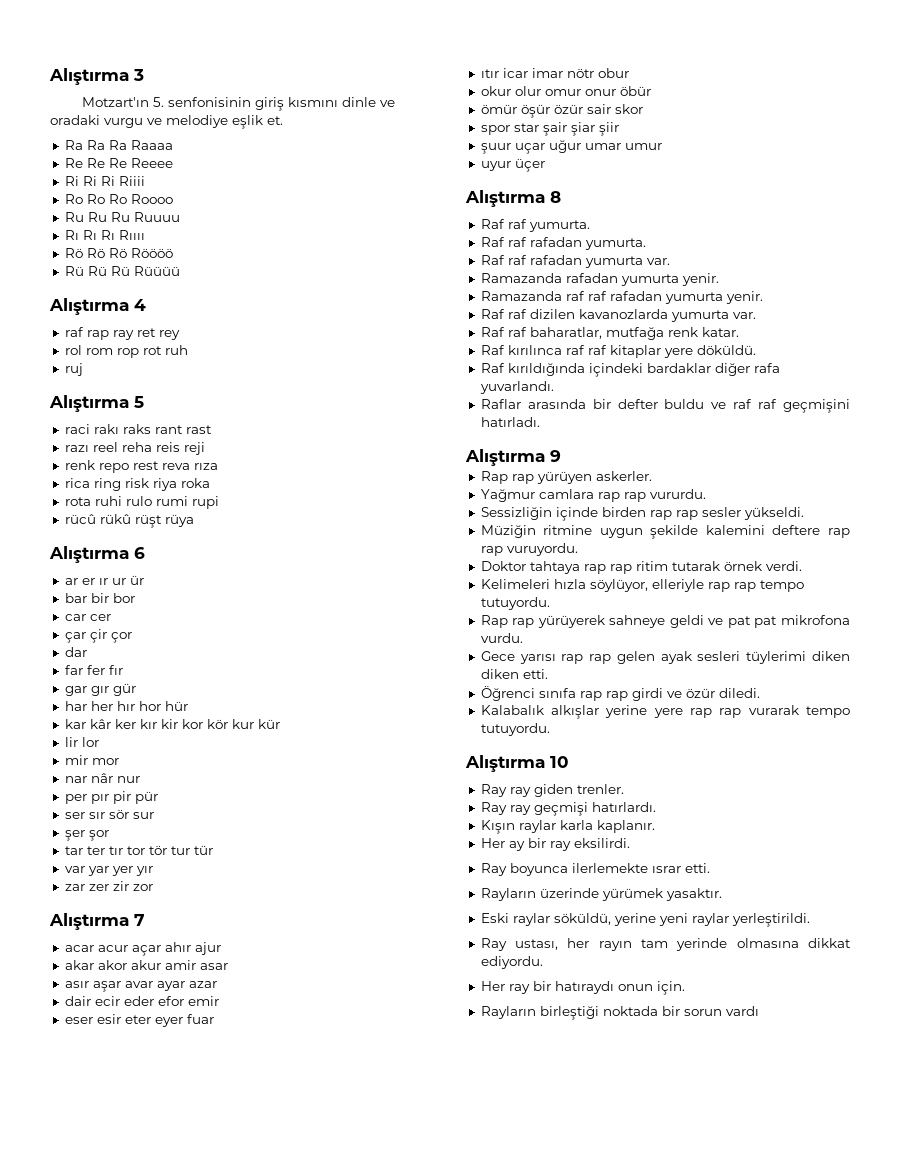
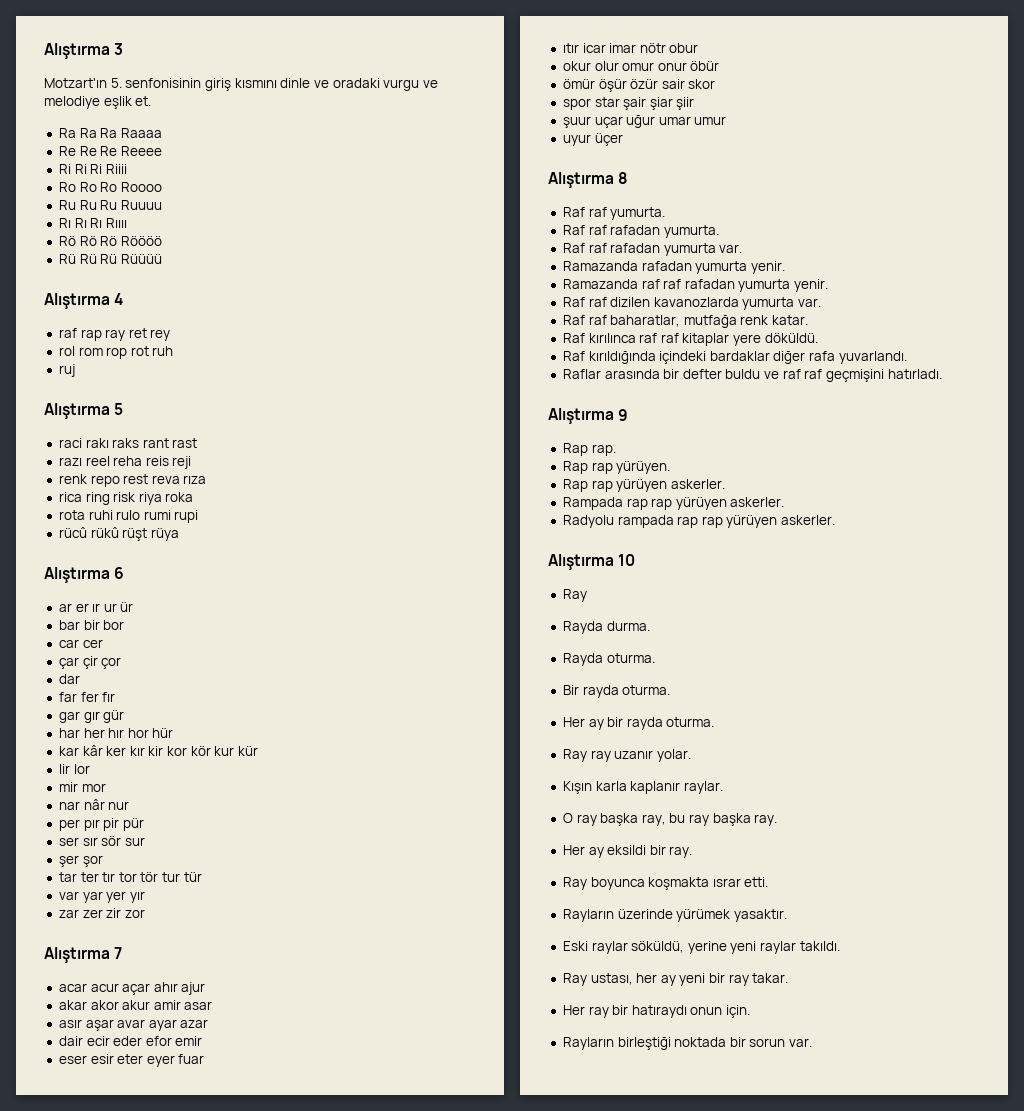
+ Rap rap.
+ Rap rap yürüyen.
- Yağmur camlara rap rap vururdu.
- Sessizliğin içinde birden rap rap sesler yükseldi.
- Müziğin ritmine uygun şekilde kalemini deftere rap rap vuruyordu.
- Doktor tahtaya rap rap ritim tutarak örnek verdi.
- Kelimeleri hızla söylüyor, elleriyle rap rap tempo tutuyordu.
- Rap rap yürüyerek sahneye geldi ve pat pat mikrofona vurdu.
- Gece yarısı rap rap gelen ayak sesleri tüylerimi diken diken etti.
- Öğrenci sınıfa rap rap girdi ve özür diledi.
- Kalabalık alkışlar yerine yere rap rap vurarak tempo tutuyordu.
+ Rampada rap rap yürüyen askerler.
+ Radyolu rampada rap rap yürüyen askerler.
  Alıştırma 10
- Ray ray giden trenler.
- Ray ray geçmişi hatırlardı.
- Kışın raylar karla kaplanır.
- Her ay bir ray eksilirdi.
+ Ray
+ Rayda durma.
+ Rayda oturma.
+ Bir rayda oturma.
+ Her ay bir rayda oturma.
+ Ray ray uzanır yolar.
+ Kışın karla kaplanır raylar.
+ O ray başka ray, bu ray başka ray.
+ Her ay eksildi bir ray.
- Ray boyunca ilerlemekte ısrar etti.
+ Ray boyunca koşmakta ısrar etti.
- Eski raylar söküldü, yerine yeni raylar yerleştirildi.
+ Eski raylar söküldü, yerine yeni raylar takıldı.
- Ray ustası, her rayın tam yerinde olmasına dikkat ediyordu.
+ Ray ustası, her ay yeni bir ray takar.
- Rayların birleştiği noktada bir sorun vardı
+ Rayların birleştiği noktada bir sorun var.

